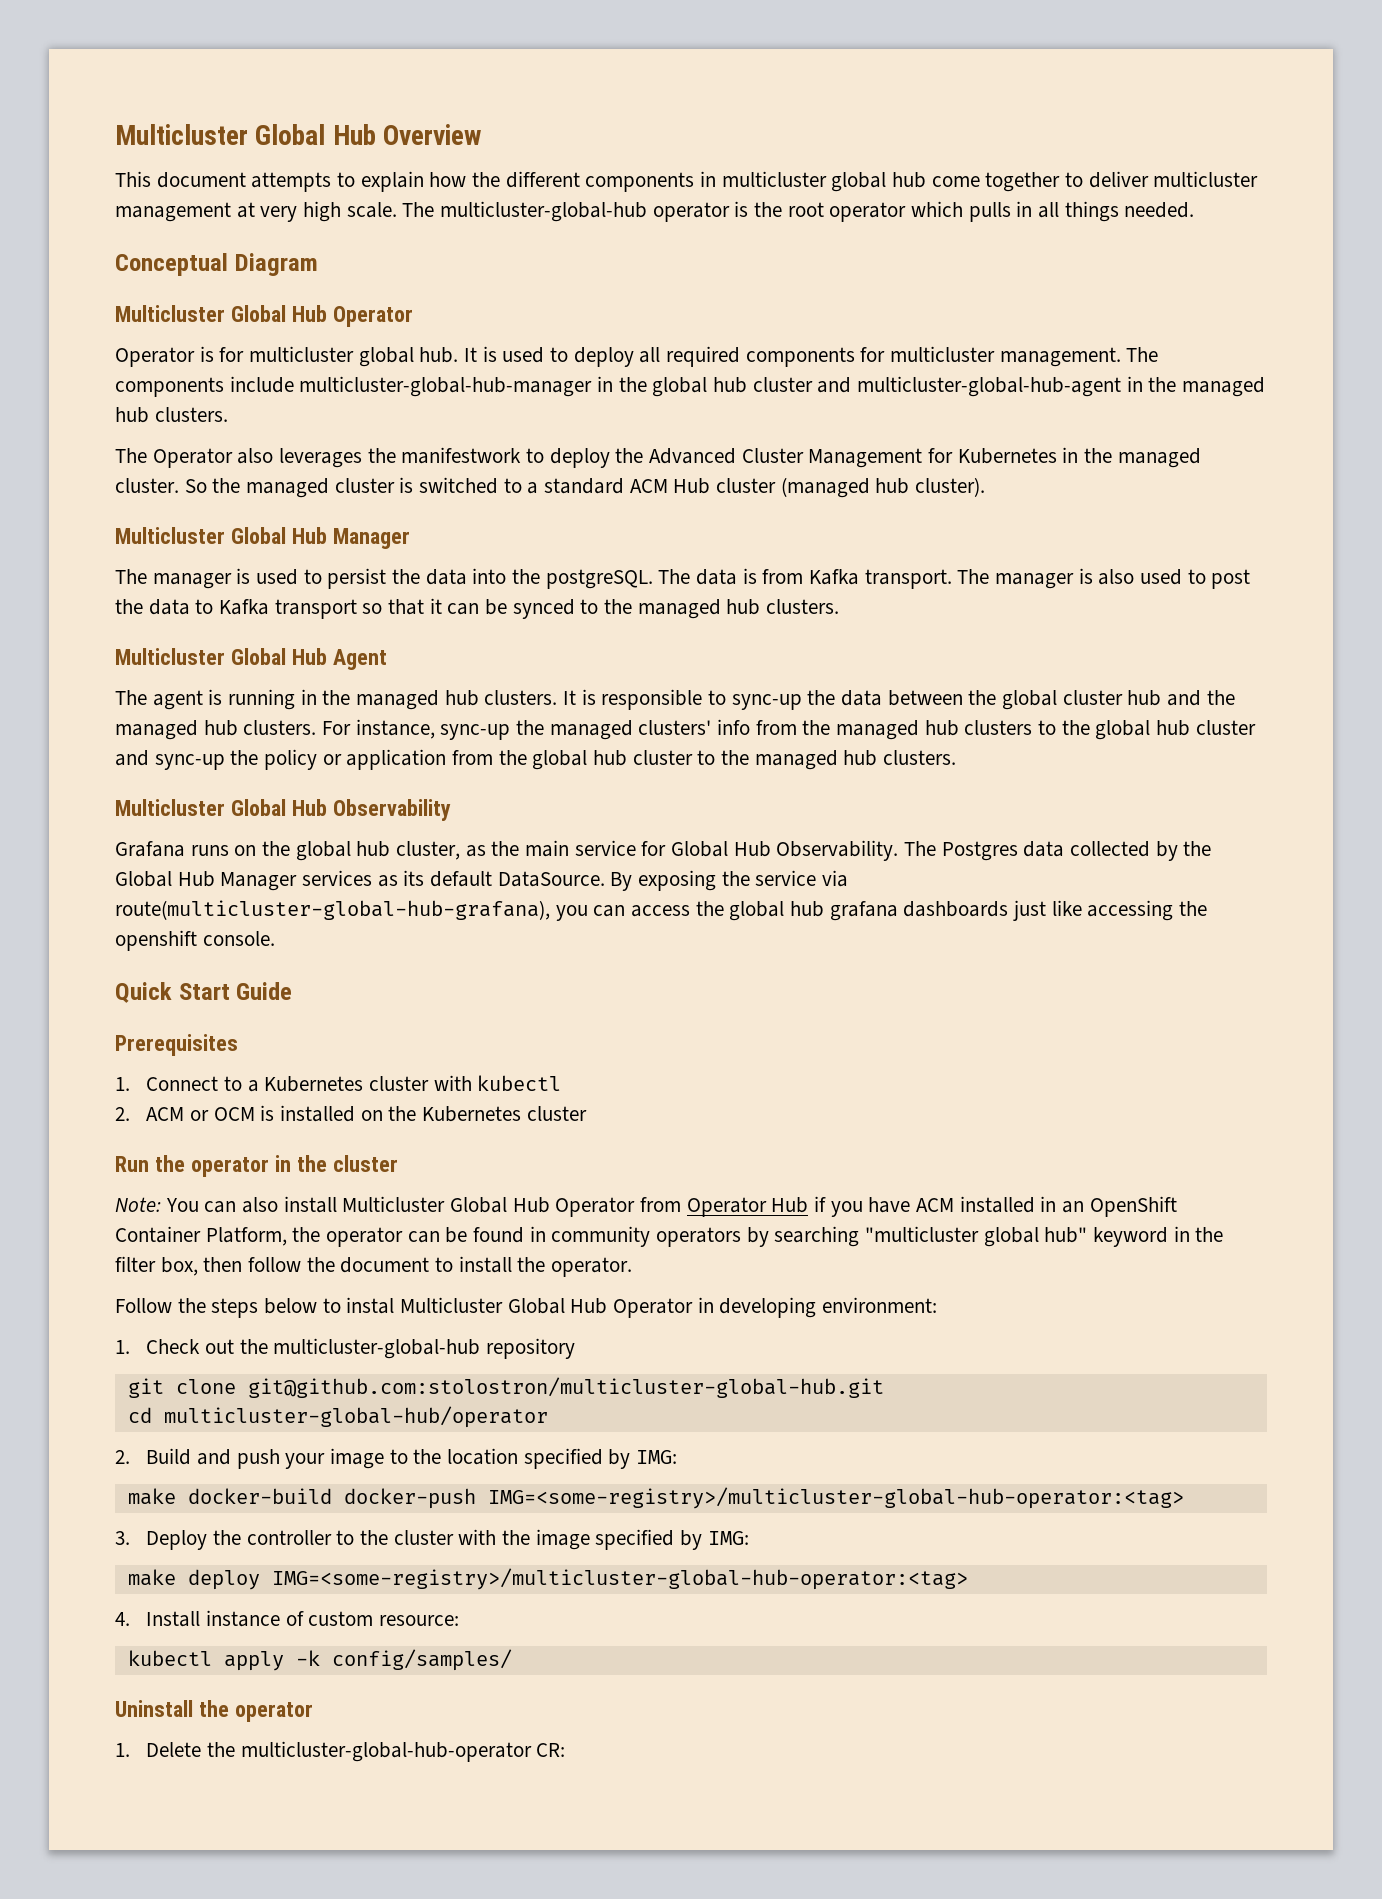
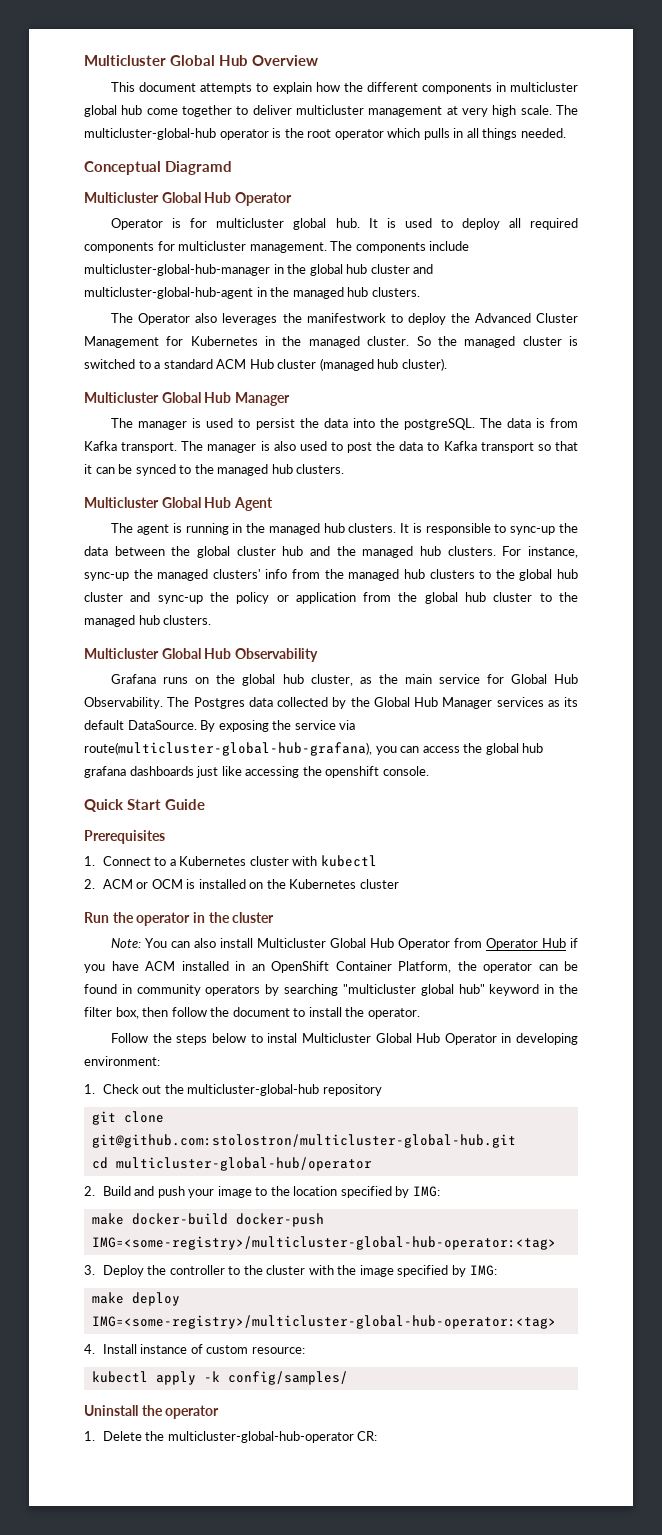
- Conceptual Diagram
+ Conceptual Diagramd

